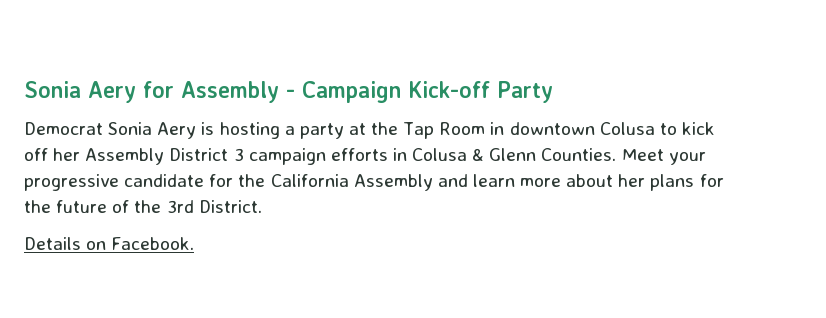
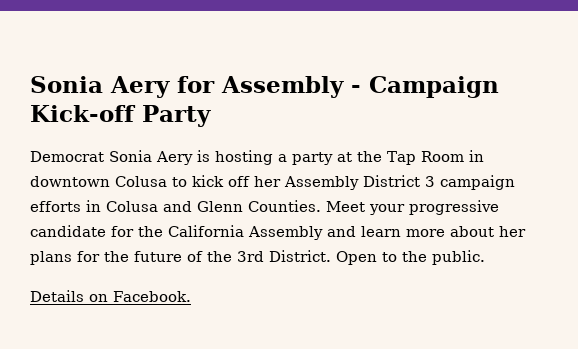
- Democrat Sonia Aery is hosting a party at the Tap Room in downtown Colusa to kick off her Assembly District 3 campaign efforts in Colusa & Glenn Counties.
+ Democrat Sonia Aery is hosting a party at the Tap Room in downtown Colusa to kick off her Assembly District 3 campaign efforts in Colusa and Glenn Counties.
+ Open to the public.

